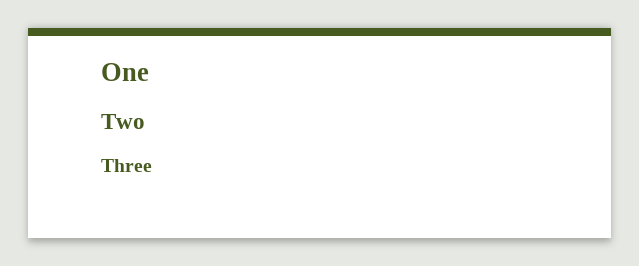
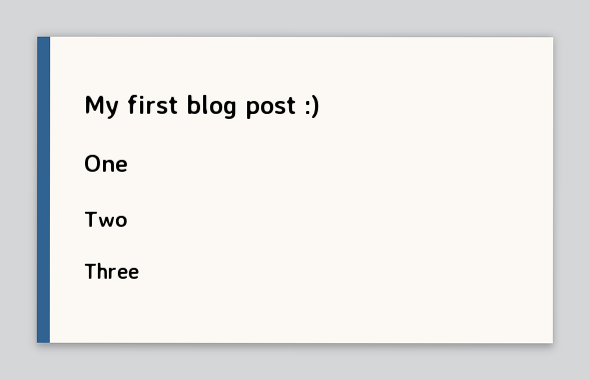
+ My first blog post :)

